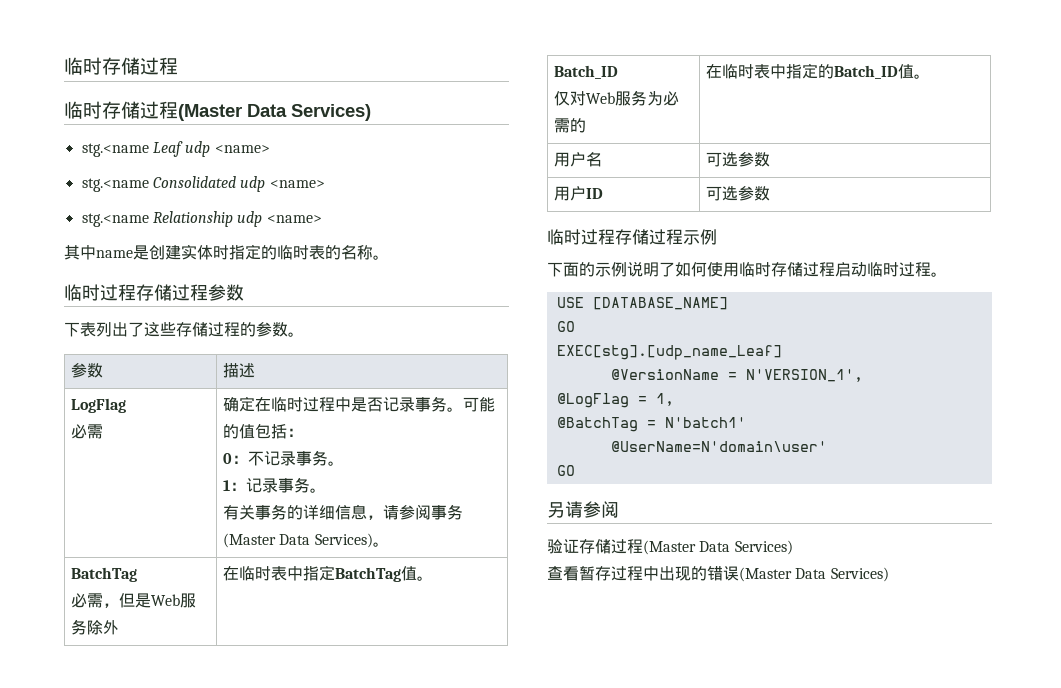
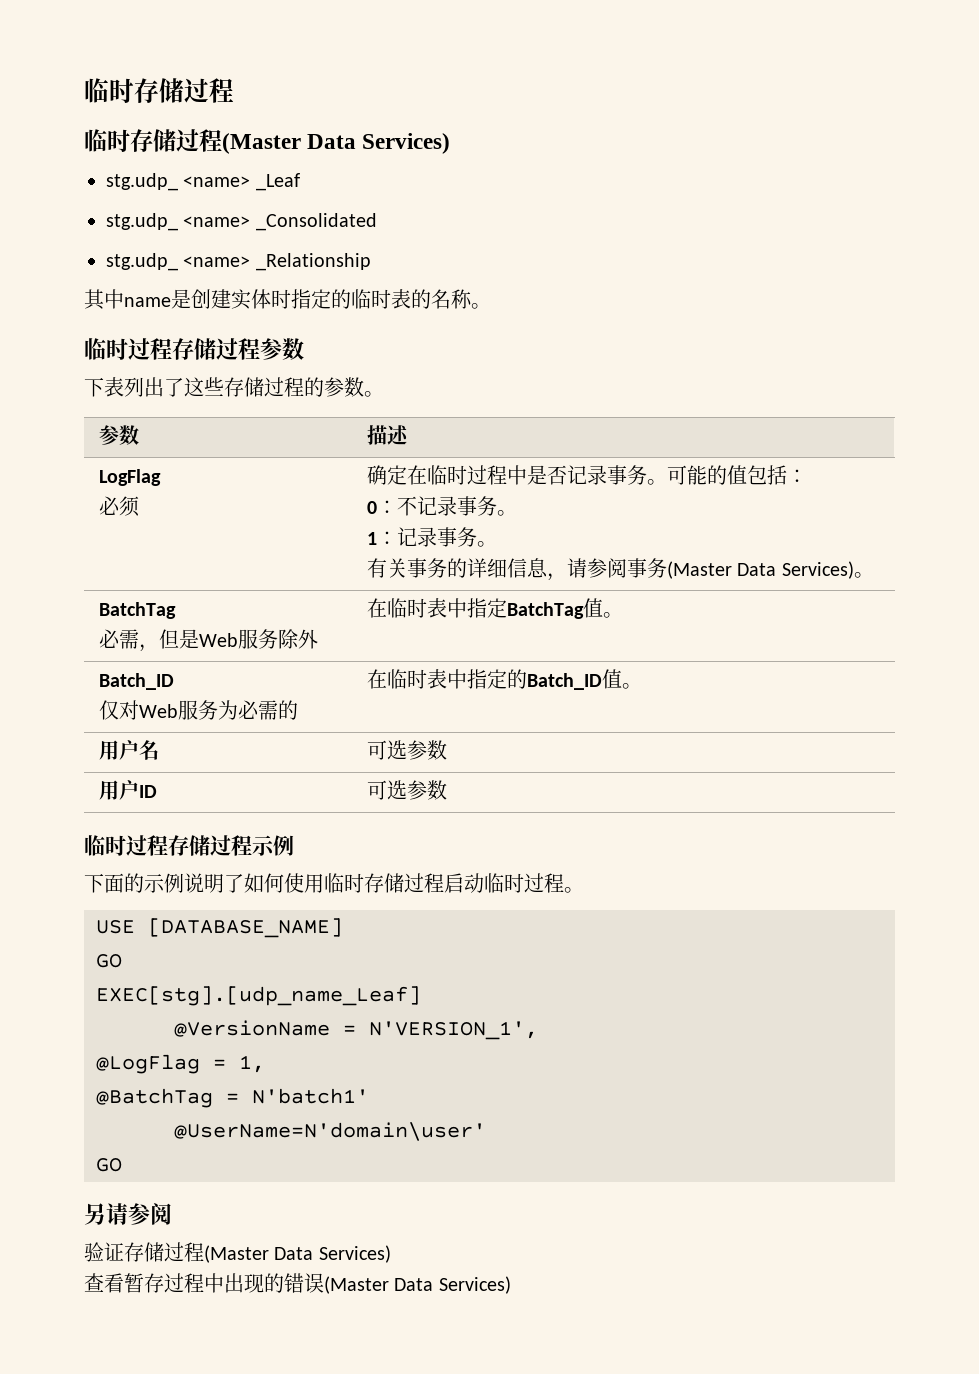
- stg.<name Leaf udp <name>
- stg.<name Consolidated udp <name>
- stg.<name Relationship udp <name>
+ stg.udp_ <name> _Leaf
+ stg.udp_ <name> _Consolidated
+ stg.udp_ <name> _Relationship
  LogFlag
- 必需 | 确定在临时过程中是否记录事务。可能的值包括：
+ 必须 | 确定在临时过程中是否记录事务。可能的值包括：

